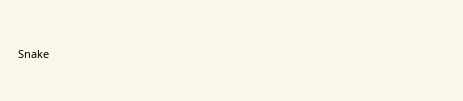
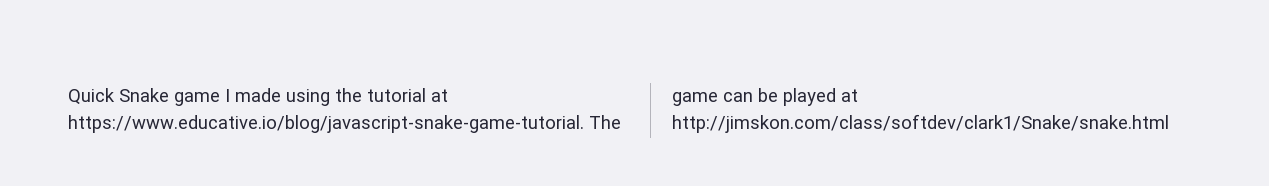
- Snake
+ Quick Snake game I made using the tutorial at https://www.educative.io/blog/javascript-snake-game-tutorial. The game can be played at http://jimskon.com/class/softdev/clark1/Snake/snake.html

